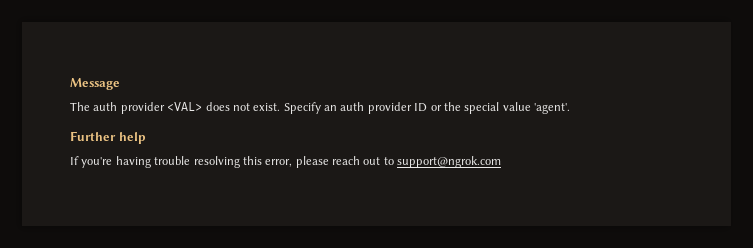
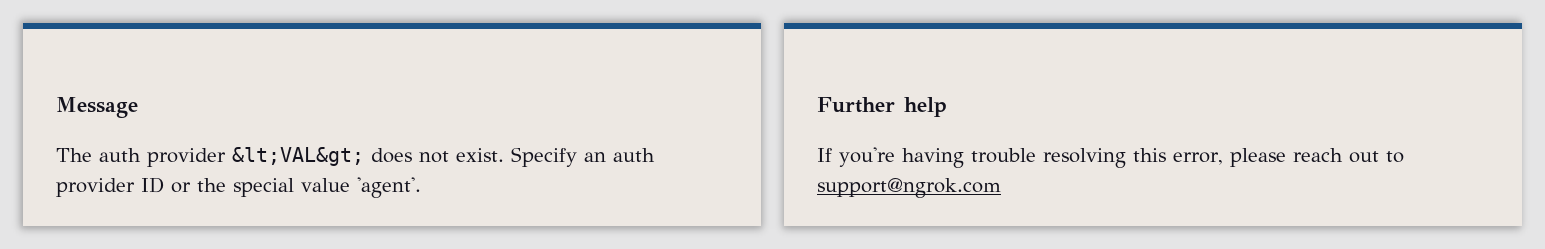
- The auth provider <VAL> does not exist.
+ The auth provider &lt;VAL&gt; does not exist.

